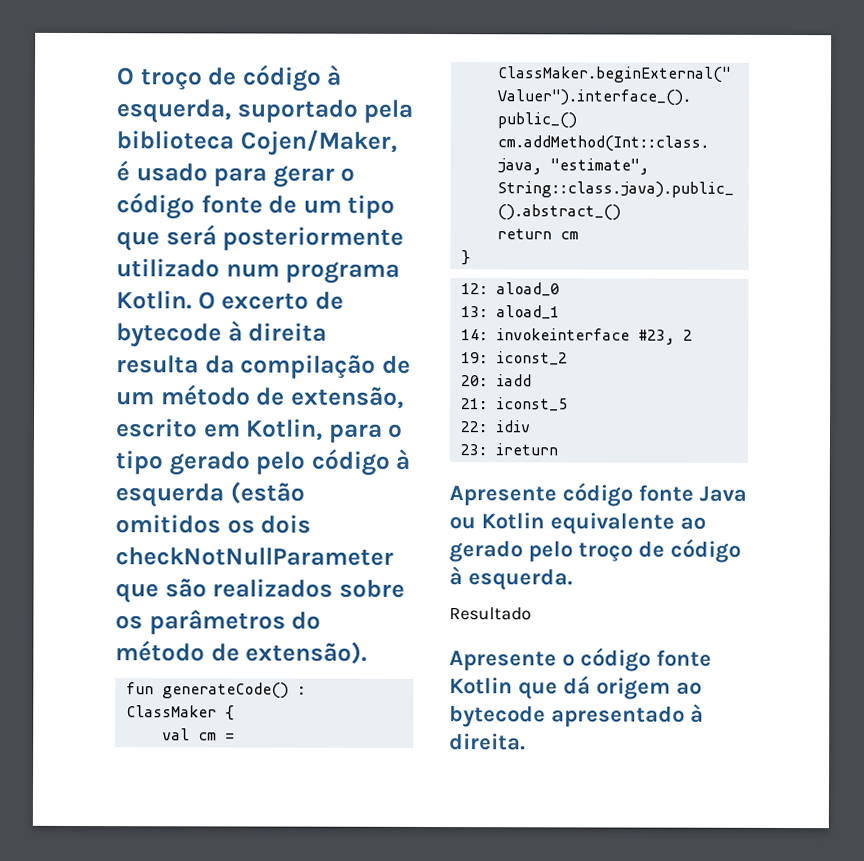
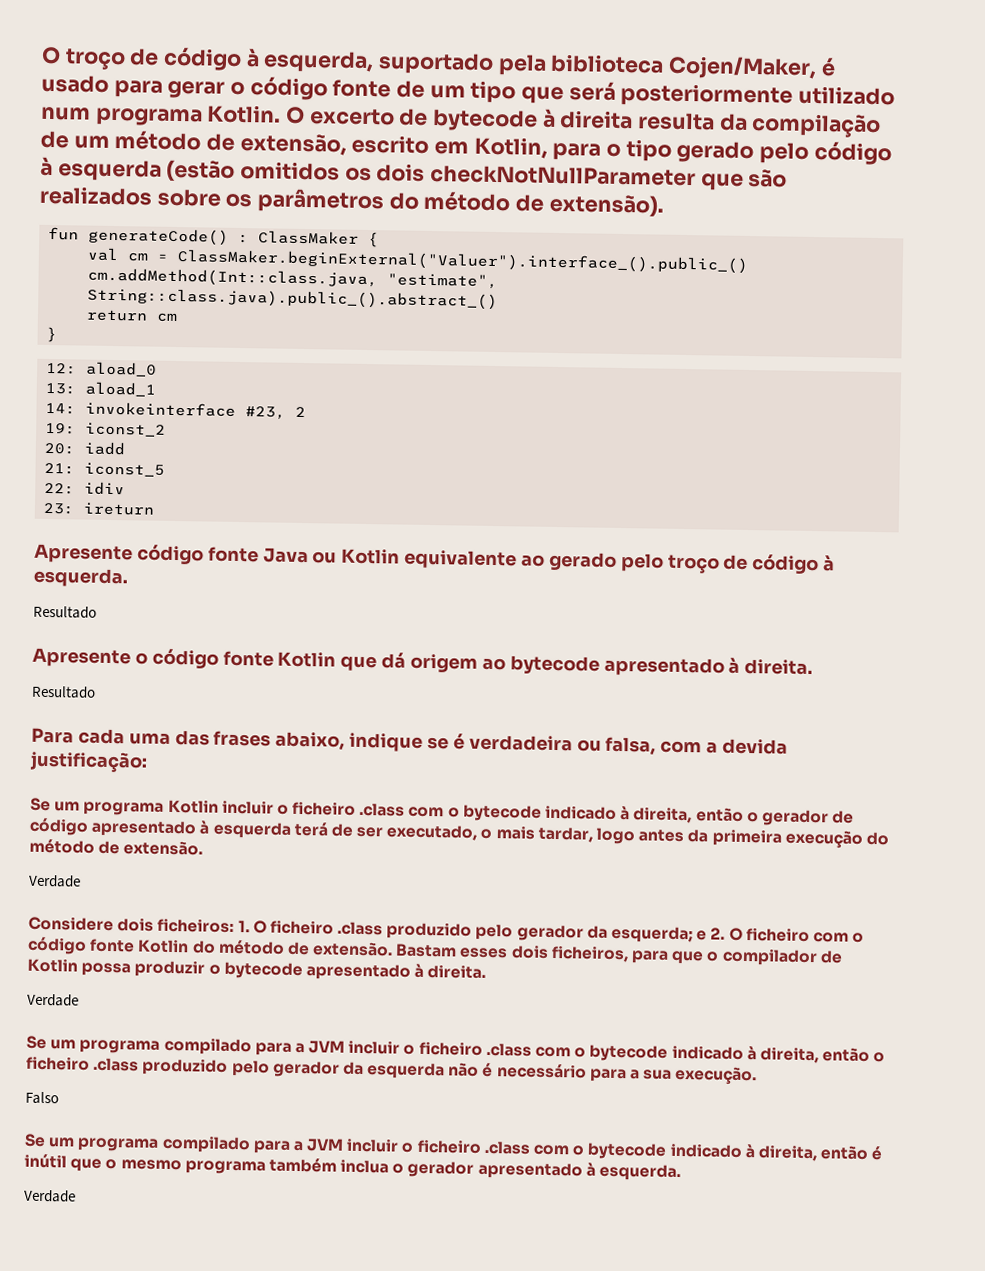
  Apresente o código fonte Kotlin que dá origem ao bytecode apresentado à direita.
+ Resultado
+ Para cada uma das frases abaixo, indique se é verdadeira ou falsa, com a devida justificação:
+ Se um programa Kotlin incluir o ficheiro .class com o bytecode indicado à direita, então o gerador de código apresentado à esquerda terá de ser executado, o mais tardar, logo antes da primeira execução do método de extensão.
+ Verdade
+ Considere dois ficheiros: 1. O ficheiro .class produzido pelo gerador da esquerda; e 2. O ficheiro com o código fonte Kotlin do método de extensão. Bastam esses dois ficheiros, para que o compilador de Kotlin possa produzir o bytecode apresentado à direita.
+ Verdade
+ Se um programa compilado para a JVM incluir o ficheiro .class com o bytecode indicado à direita, então o ficheiro .class produzido pelo gerador da esquerda não é necessário para a sua execução.
+ Falso
+ Se um programa compilado para a JVM incluir o ficheiro .class com o bytecode indicado à direita, então é inútil que o mesmo programa também inclua o gerador apresentado à esquerda.
+ Verdade

